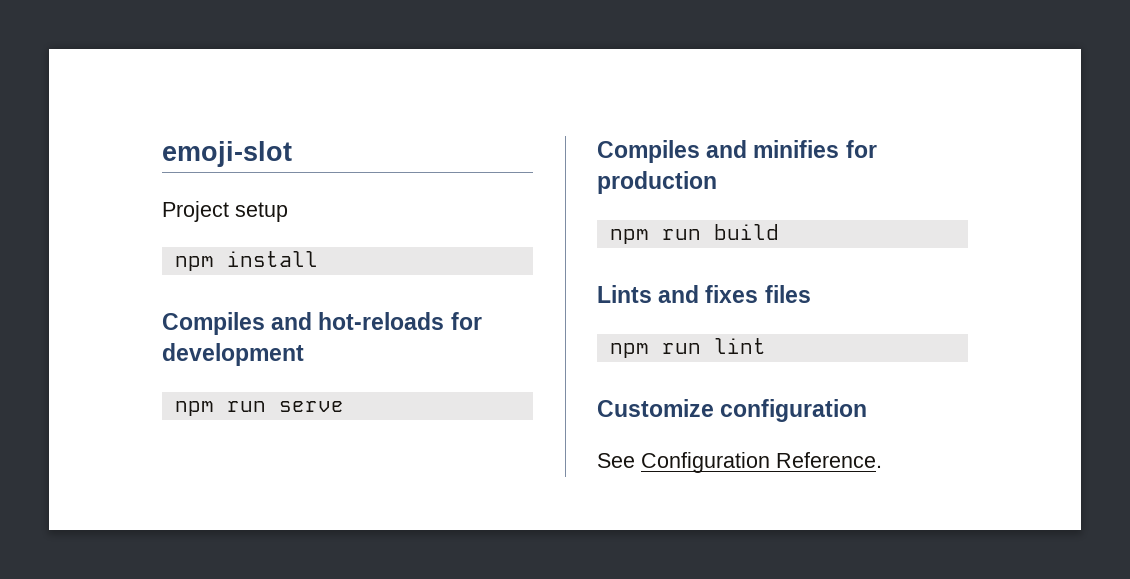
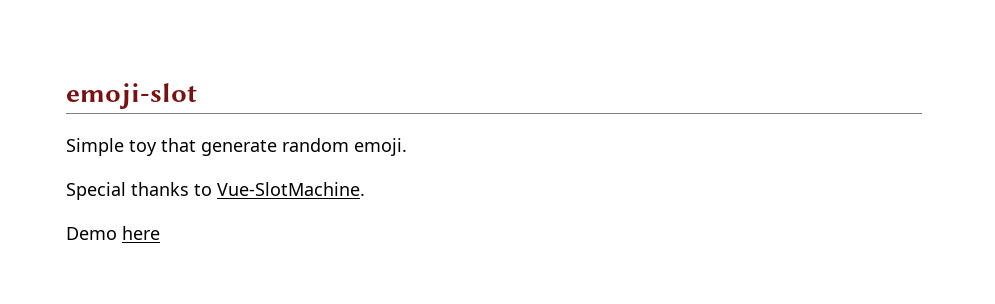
- Project setup
- npm install
- Compiles and hot-reloads for development
- npm run serve
- Compiles and minifies for production
- npm run build
- Lints and fixes files
- npm run lint
- Customize configuration
- See Configuration Reference.
+ Simple toy that generate random emoji.
+ Special thanks to Vue-SlotMachine.
+ Demo here

